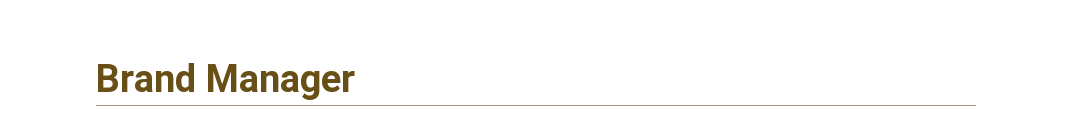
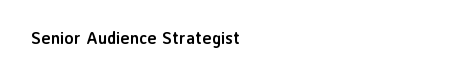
- Brand Manager
+ Senior Audience Strategist

